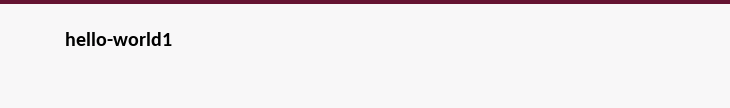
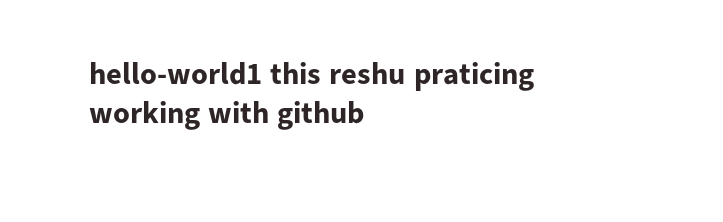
- hello-world1
+ hello-world1 this reshu praticing working with github

